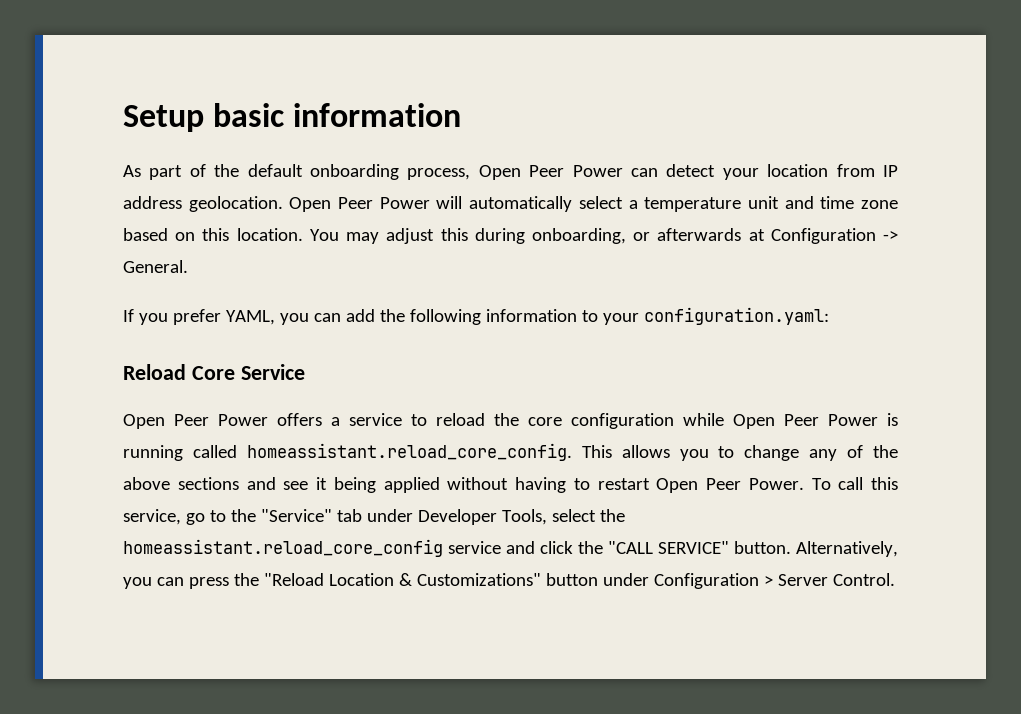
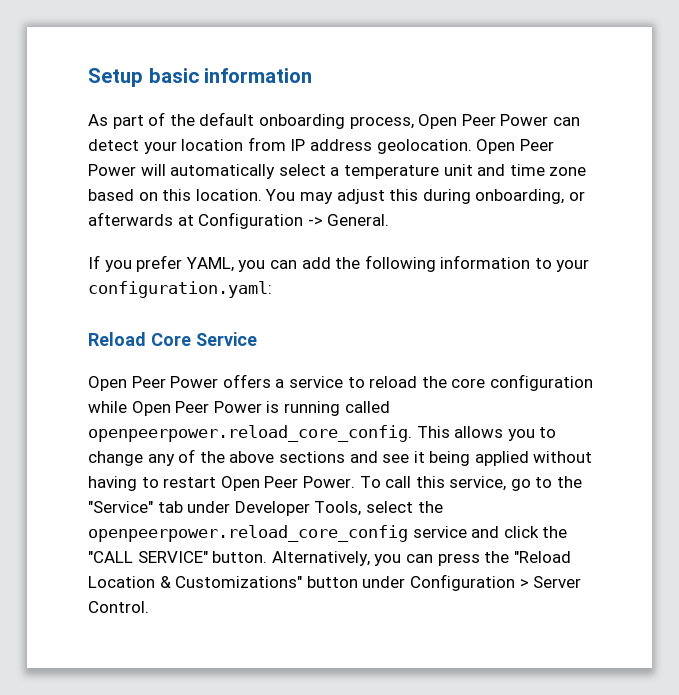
- Open Peer Power offers a service to reload the core configuration while Open Peer Power is running called homeassistant.reload_core_config. This allows you to change any of the above sections and see it being applied without having to restart Open Peer Power.
+ Open Peer Power offers a service to reload the core configuration while Open Peer Power is running called openpeerpower.reload_core_config. This allows you to change any of the above sections and see it being applied without having to restart Open Peer Power.
- To call this service, go to the "Service" tab under Developer Tools, select the homeassistant.reload_core_config service and click the "CALL SERVICE" button.
+ To call this service, go to the "Service" tab under Developer Tools, select the openpeerpower.reload_core_config service and click the "CALL SERVICE" button.

